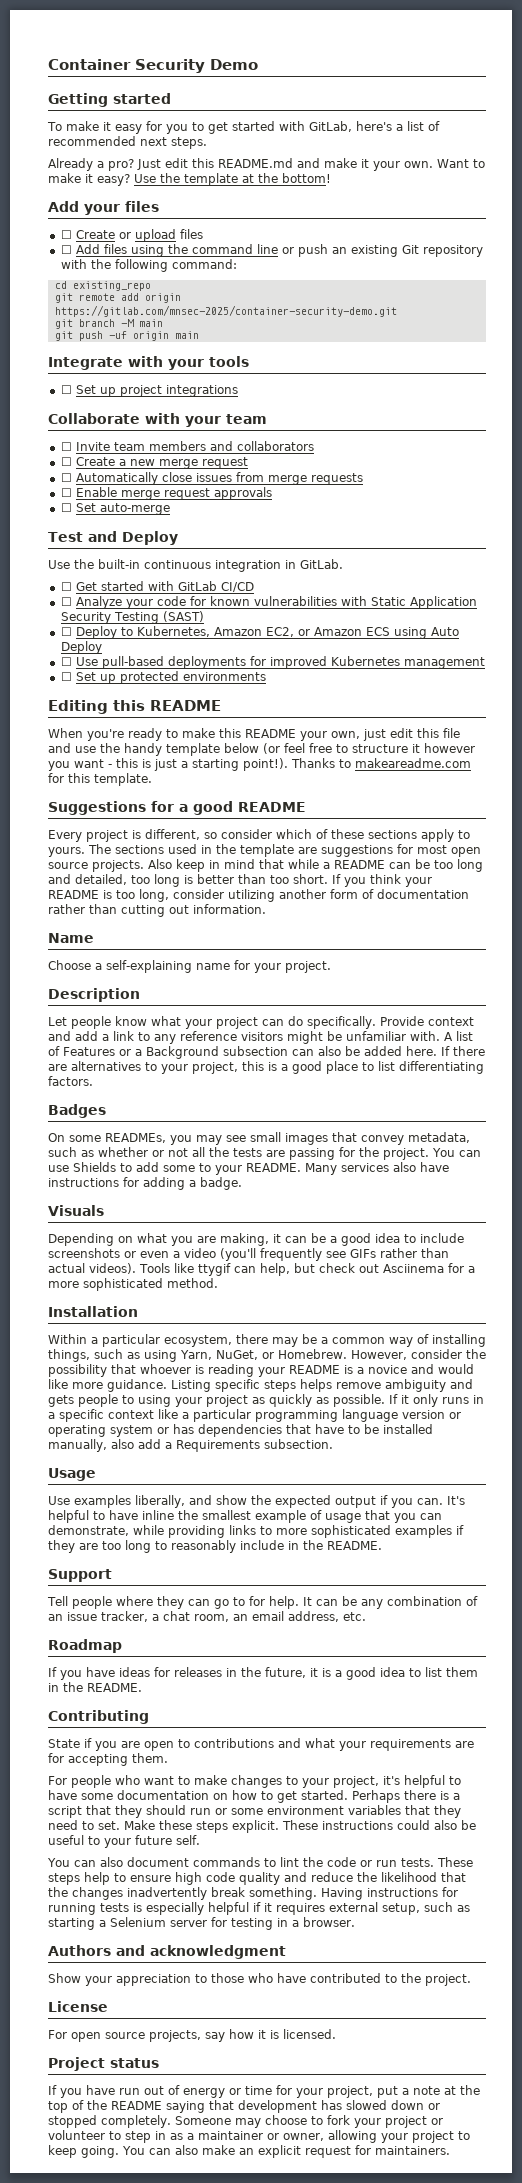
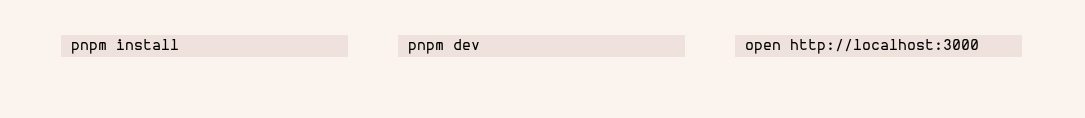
- Container Security Demo
- Getting started
- To make it easy for you to get started with GitLab, here's a list of recommended next steps.
- Already a pro? Just edit this README.md and make it your own. Want to make it easy? Use the template at the bottom!
- Add your files
- ☐ Create or upload files
- ☐ Add files using the command line or push an existing Git repository with the following command:
- cd existing_repo
- git remote add origin https://gitlab.com/mnsec-2025/container-security-demo.git
- git branch -M main
- git push -uf origin main
- Integrate with your tools
- ☐ Set up project integrations
- Collaborate with your team
- ☐ Invite team members and collaborators
- ☐ Create a new merge request
- ☐ Automatically close issues from merge requests
- ☐ Enable merge request approvals
- ☐ Set auto-merge
- Test and Deploy
- Use the built-in continuous integration in GitLab.
- ☐ Get started with GitLab CI/CD
- ☐ Analyze your code for known vulnerabilities with Static Application Security Testing (SAST)
- ☐ Deploy to Kubernetes, Amazon EC2, or Amazon ECS using Auto Deploy
- ☐ Use pull-based deployments for improved Kubernetes management
- ☐ Set up protected environments
- Editing this README
- When you're ready to make this README your own, just edit this file and use the handy template below (or feel free to structure it however you want - this is just a starting point!). Thanks to makeareadme.com for this template.
- Suggestions for a good README
- Every project is different, so consider which of these sections apply to yours. The sections used in the template are suggestions for most open source projects. Also keep in mind that while a README can be too long and detailed, too long is better than too short. If you think your README is too long, consider utilizing another form of documentation rather than cutting out information.
- Name
- Choose a self-explaining name for your project.
- Description
- Let people know what your project can do specifically. Provide context and add a link to any reference visitors might be unfamiliar with. A list of Features or a Background subsection can also be added here. If there are alternatives to your project, this is a good place to list differentiating factors.
- Badges
- On some READMEs, you may see small images that convey metadata, such as whether or not all the tests are passing for the project. You can use Shields to add some to your README. Many services also have instructions for adding a badge.
- Visuals
- Depending on what you are making, it can be a good idea to include screenshots or even a video (you'll frequently see GIFs rather than actual videos). Tools like ttygif can help, but check out Asciinema for a more sophisticated method.
- Installation
- Within a particular ecosystem, there may be a common way of installing things, such as using Yarn, NuGet, or Homebrew. However, consider the possibility that whoever is reading your README is a novice and would like more guidance. Listing specific steps helps remove ambiguity and gets people to using your project as quickly as possible. If it only runs in a specific context like a particular programming language version or operating system or has dependencies that have to be installed manually, also add a Requirements subsection.
- Usage
- Use examples liberally, and show the expected output if you can. It's helpful to have inline the smallest example of usage that you can demonstrate, while providing links to more sophisticated examples if they are too long to reasonably include in the README.
- Support
- Tell people where they can go to for help. It can be any combination of an issue tracker, a chat room, an email address, etc.
- Roadmap
- If you have ideas for releases in the future, it is a good idea to list them in the README.
- Contributing
- State if you are open to contributions and what your requirements are for accepting them.
- For people who want to make changes to your project, it's helpful to have some documentation on how to get started. Perhaps there is a script that they should run or some environment variables that they need to set. Make these steps explicit. These instructions could also be useful to your future self.
- You can also document commands to lint the code or run tests. These steps help to ensure high code quality and reduce the likelihood that the changes inadvertently break something. Having instructions for running tests is especially helpful if it requires external setup, such as starting a Selenium server for testing in a browser.
- Authors and acknowledgment
- Show your appreciation to those who have contributed to the project.
- License
- For open source projects, say how it is licensed.
- Project status
- If you have run out of energy or time for your project, put a note at the top of the README saying that development has slowed down or stopped completely. Someone may choose to fork your project or volunteer to step in as a maintainer or owner, allowing your project to keep going. You can also make an explicit request for maintainers.
+ pnpm install
+ pnpm dev
+ open http://localhost:3000

